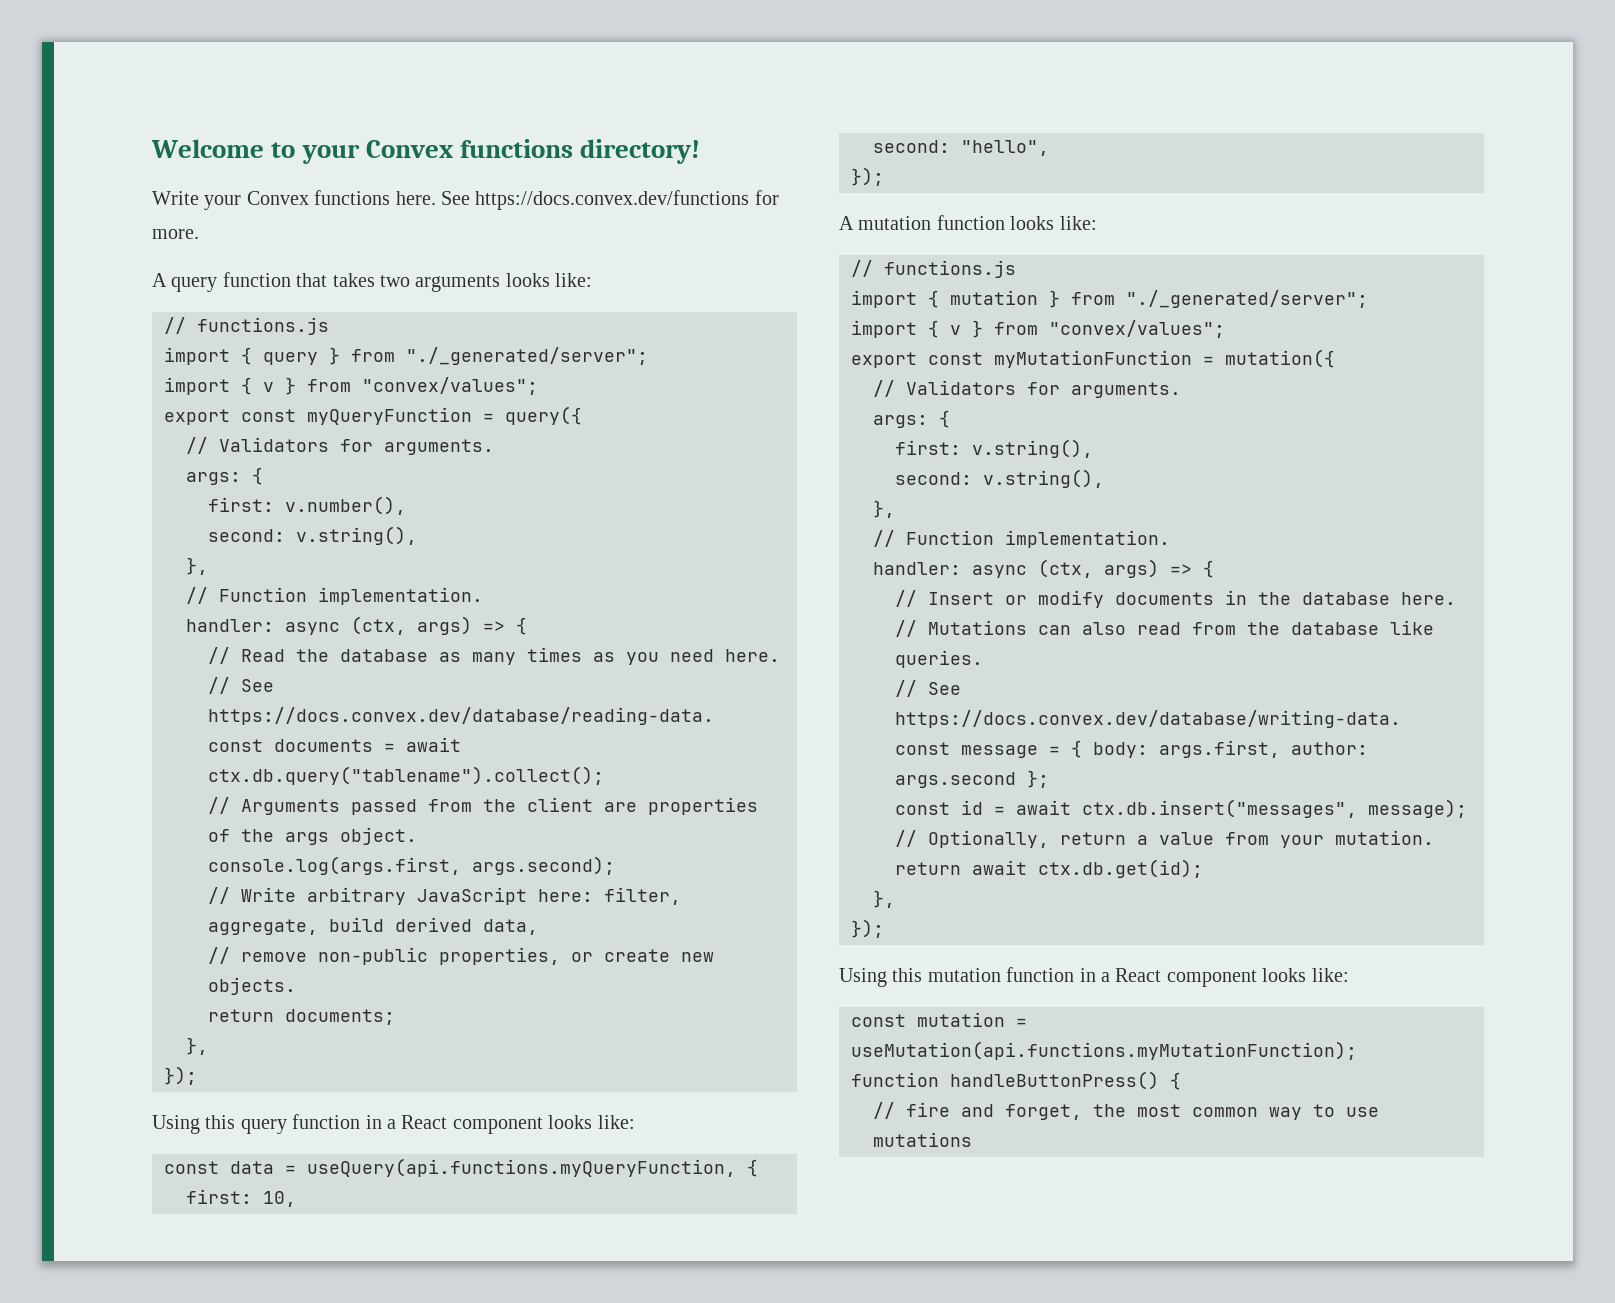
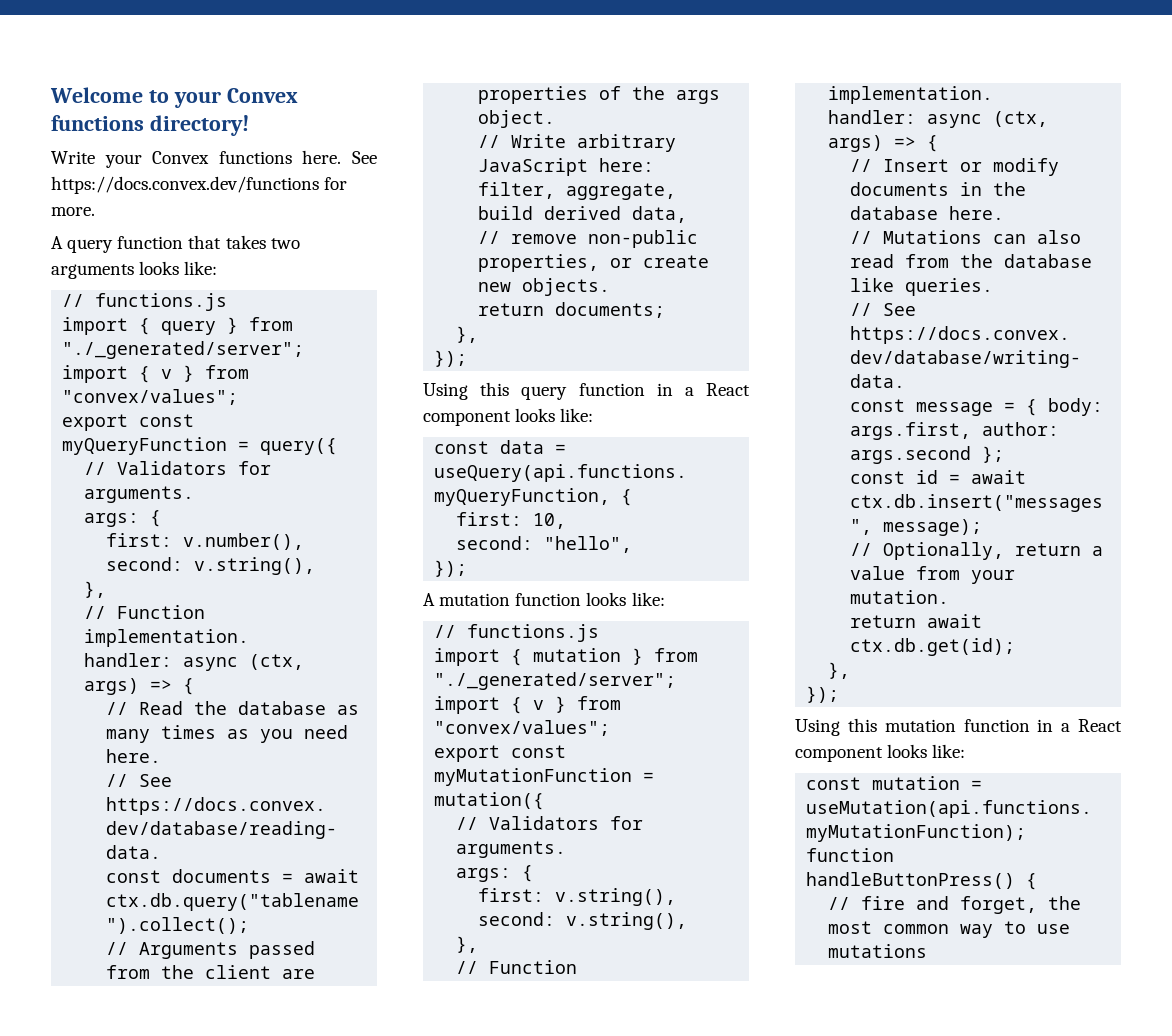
- console.log(args.first, args.second);

